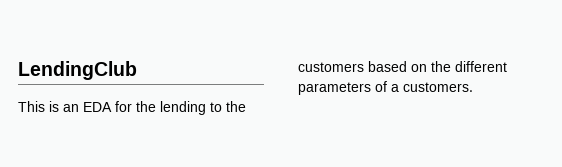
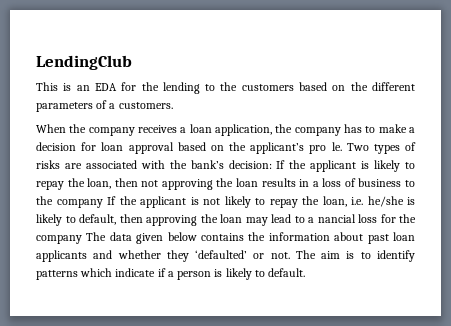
+ When the company receives a loan application, the company has to make a decision for loan approval based on the applicant’s pro le. Two types of risks are associated with the bank’s decision: If the applicant is likely to repay the loan, then not approving the loan results in a loss of business to the company If the applicant is not likely to repay the loan, i.e. he/she is likely to default, then approving the loan may lead to a nancial loss for the company The data given below contains the information about past loan applicants and whether they ‘defaulted’ or not. The aim is to identify patterns which indicate if a person is likely to default.

